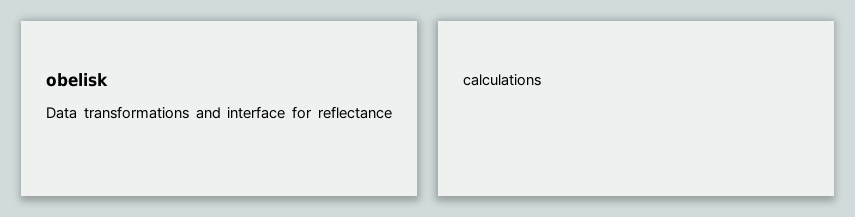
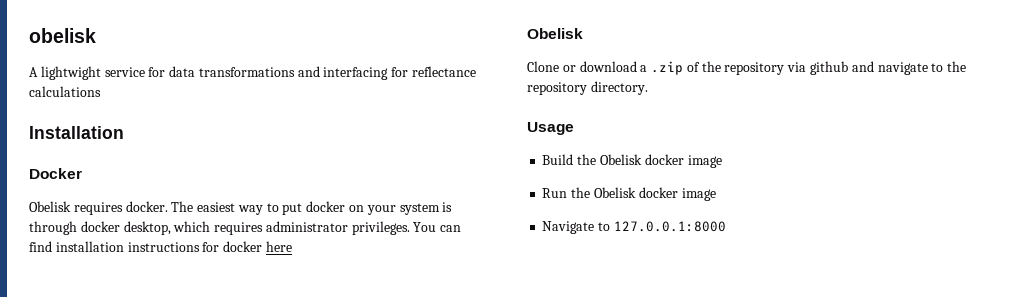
- Data transformations and interface for reflectance calculations
+ A lightwight service for data transformations and interfacing for reflectance calculations
+ Installation
+ Docker
+ Obelisk requires docker. The easiest way to put docker on your system is through docker desktop, which requires administrator privileges. You can find installation instructions for docker here
+ Obelisk
+ Clone or download a .zip of the repository via github and navigate to the repository directory.
+ Usage
+ Build the Obelisk docker image
+ Run the Obelisk docker image
+ Navigate to 127.0.0.1:8000

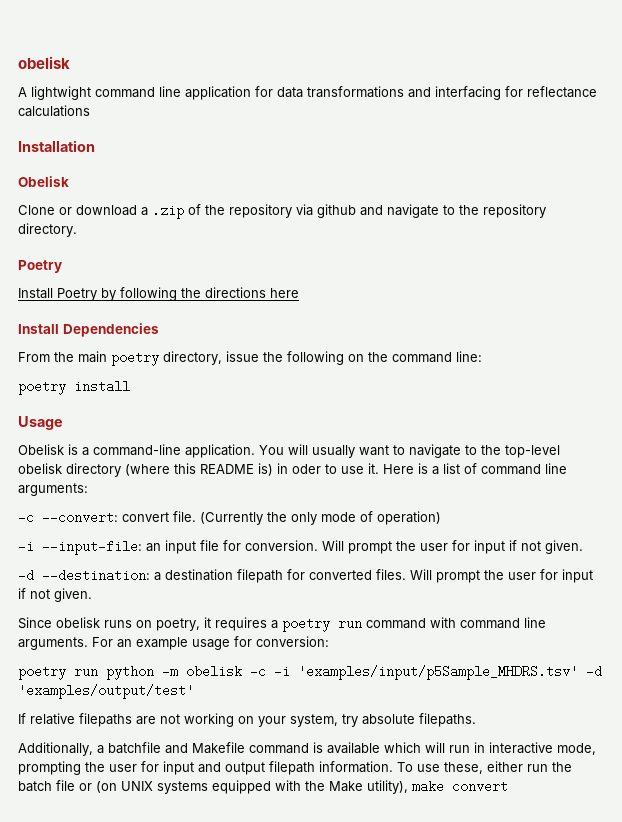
- A lightwight service for data transformations and interfacing for reflectance calculations
+ A lightwight command line application for data transformations and interfacing for reflectance calculations
- Docker
- Obelisk requires docker. The easiest way to put docker on your system is through docker desktop, which requires administrator privileges. You can find installation instructions for docker here
  Clone or download a .zip of the repository via github and navigate to the repository directory.
+ Poetry
+ Install Poetry by following the directions here
+ Install Dependencies
+ From the main poetry directory, issue the following on the command line:
+ poetry install
  Usage
- Build the Obelisk docker image
- Run the Obelisk docker image
- Navigate to 127.0.0.1:8000
+ Obelisk is a command-line application. You will usually want to navigate to the top-level obelisk directory (where this README is) in oder to use it. Here is a list of command line arguments:
+ -c --convert: convert file. (Currently the only mode of operation)
+ -i --input-file: an input file for conversion. Will prompt the user for input if not given.
+ -d --destination: a destination filepath for converted files. Will prompt the user for input if not given.
+ Since obelisk runs on poetry, it requires a poetry run command with command line arguments. For an example usage for conversion:
+ poetry run python -m obelisk -c -i 'examples/input/p5Sample_MHDRS.tsv' -d 'examples/output/test'
+ If relative filepaths are not working on your system, try absolute filepaths.
+ Additionally, a batchfile and Makefile command is available which will run in interactive mode, prompting the user for input and output filepath information. To use these, either run the batch file or (on UNIX systems equipped with the Make utility), make convert

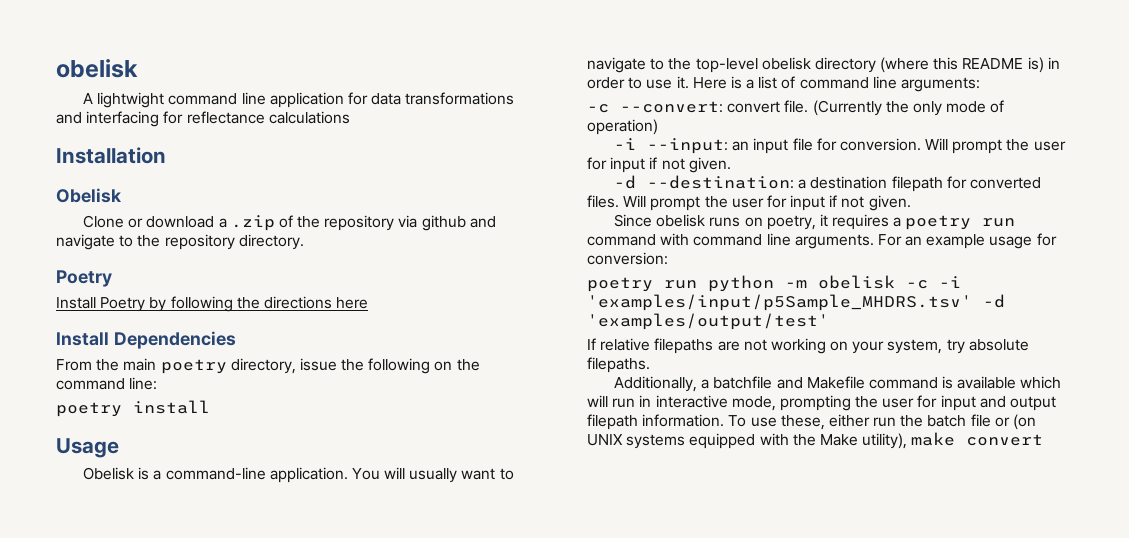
- You will usually want to navigate to the top-level obelisk directory (where this README is) in oder to use it.
+ You will usually want to navigate to the top-level obelisk directory (where this README is) in order to use it.
- -i --input-file: an input file for conversion.
+ -i --input: an input file for conversion.

